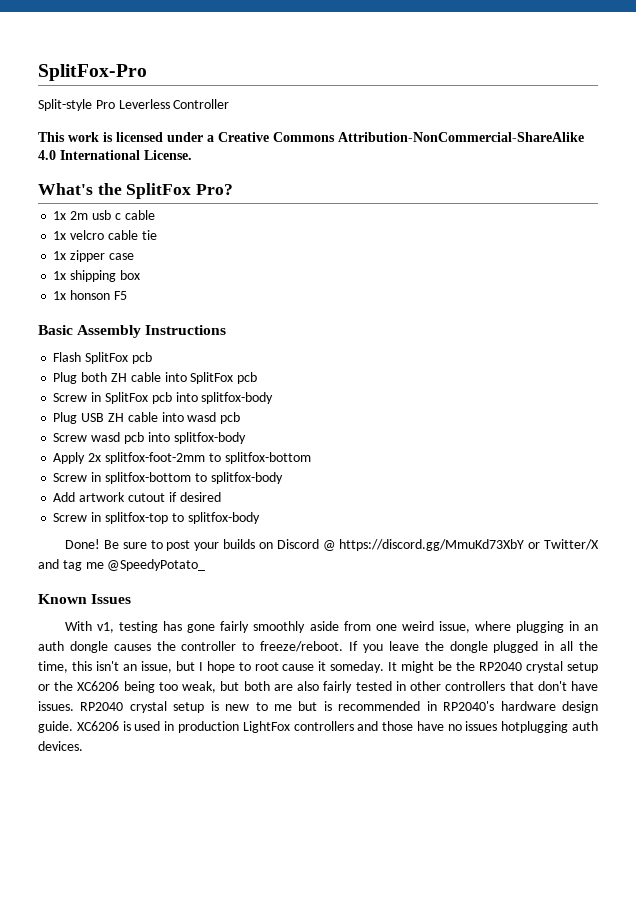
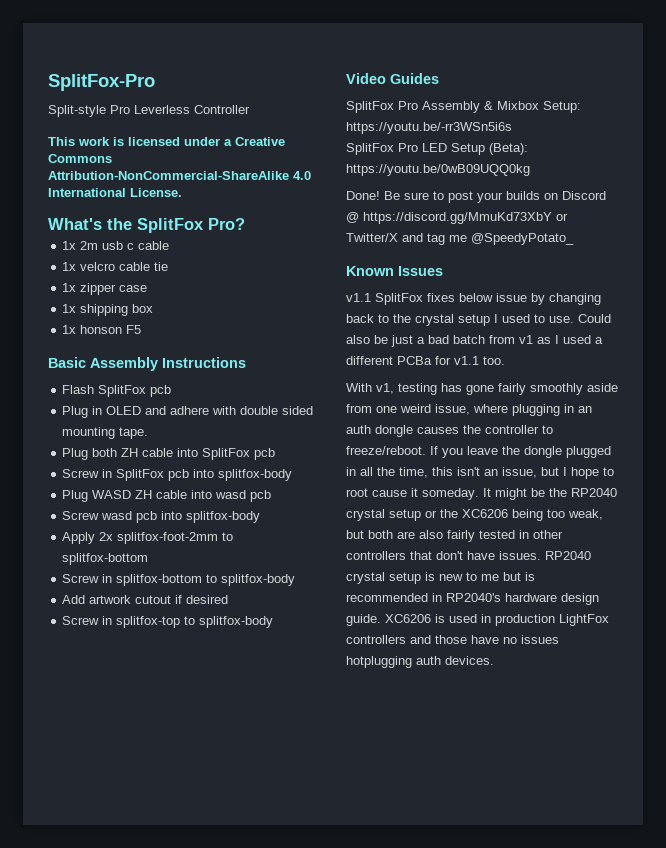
+ Plug in OLED and adhere with double sided mounting tape.
- Plug USB ZH cable into wasd pcb
+ Plug WASD ZH cable into wasd pcb
+ Video Guides
+ SplitFox Pro Assembly & Mixbox Setup: https://youtu.be/-rr3WSn5i6s
+ SplitFox Pro LED Setup (Beta): https://youtu.be/0wB09UQQ0kg
+ v1.1 SplitFox fixes below issue by changing back to the crystal setup I used to use. Could also be just a bad batch from v1 as I used a different PCBa for v1.1 too.

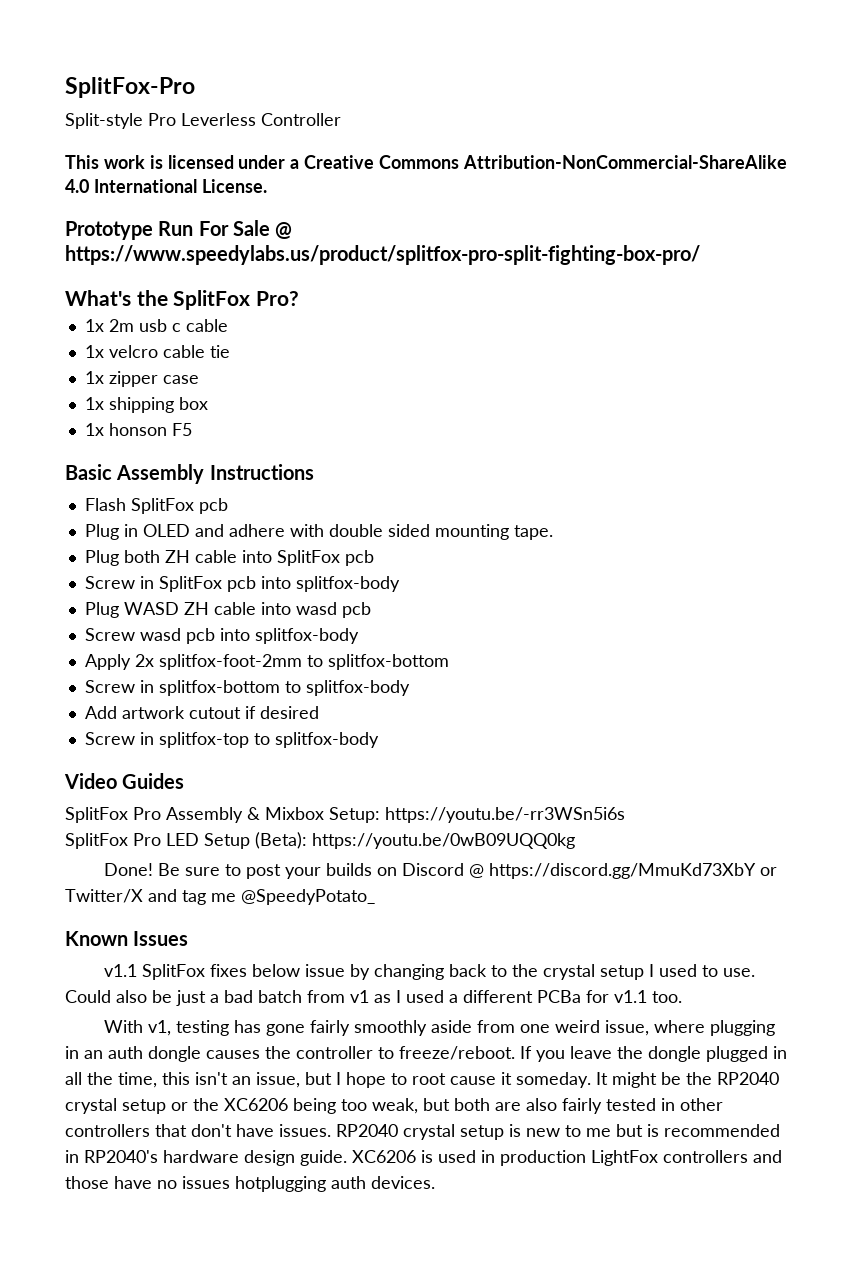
+ Prototype Run For Sale @ https://www.speedylabs.us/product/splitfox-pro-split-fighting-box-pro/

